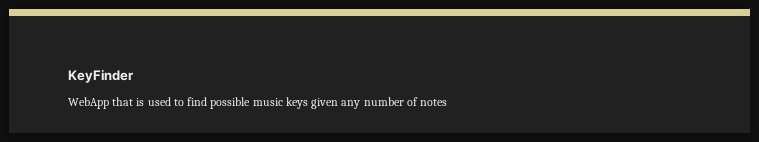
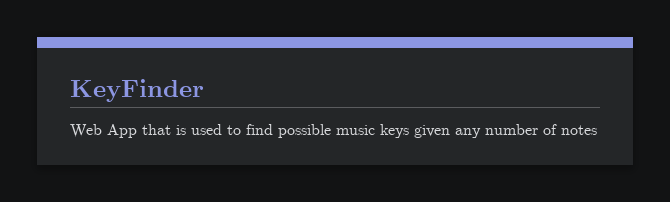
- WebApp that is used to find possible music keys given any number of notes
+ Web App that is used to find possible music keys given any number of notes

